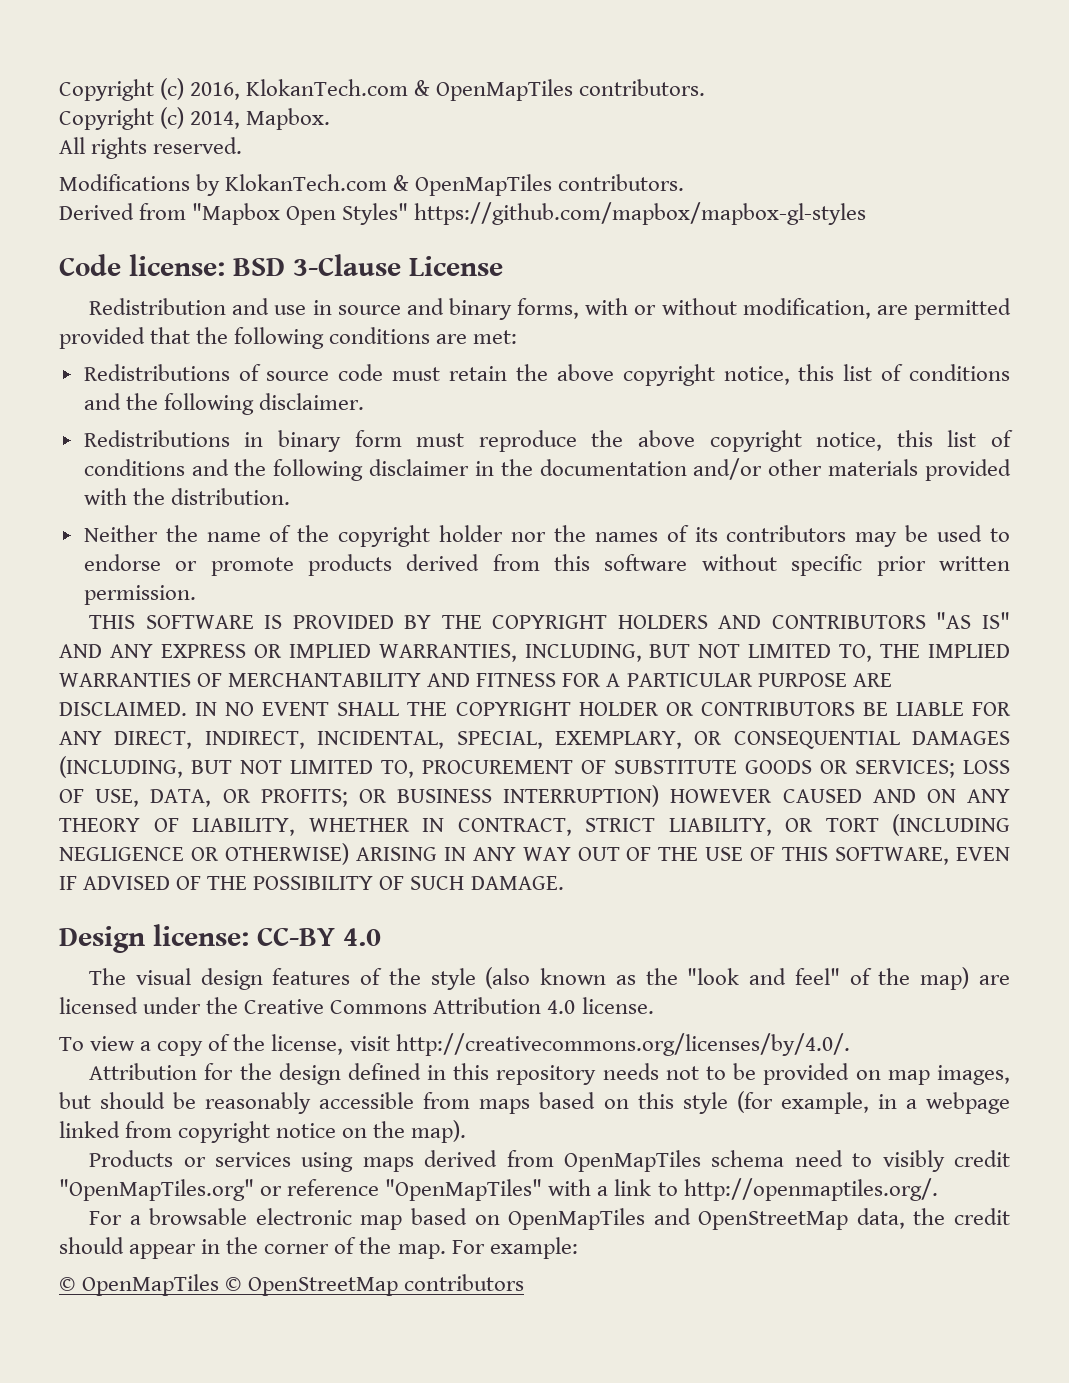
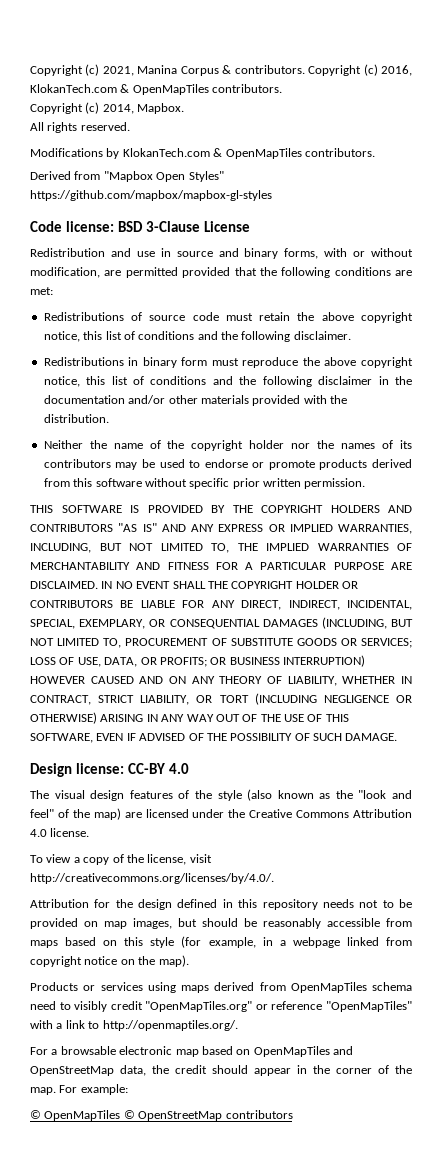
- Copyright (c) 2016, KlokanTech.com & OpenMapTiles contributors.
+ Copyright (c) 2021, Manina Corpus & contributors. Copyright (c) 2016, KlokanTech.com & OpenMapTiles contributors.

